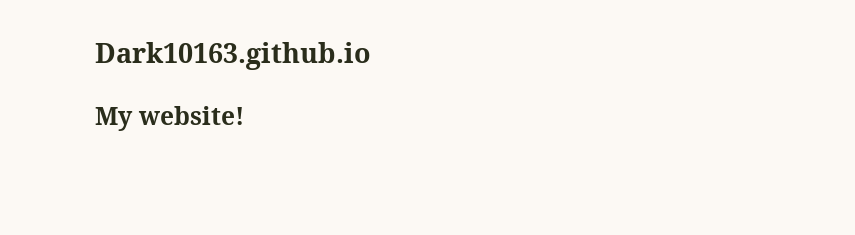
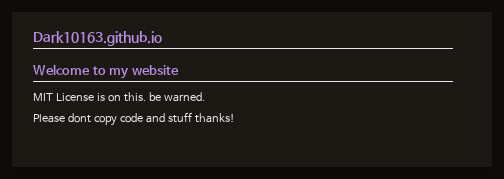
- My website!
+ Welcome to my website
+ MIT License is on this. be warned.
+ Please dont copy code and stuff thanks!

